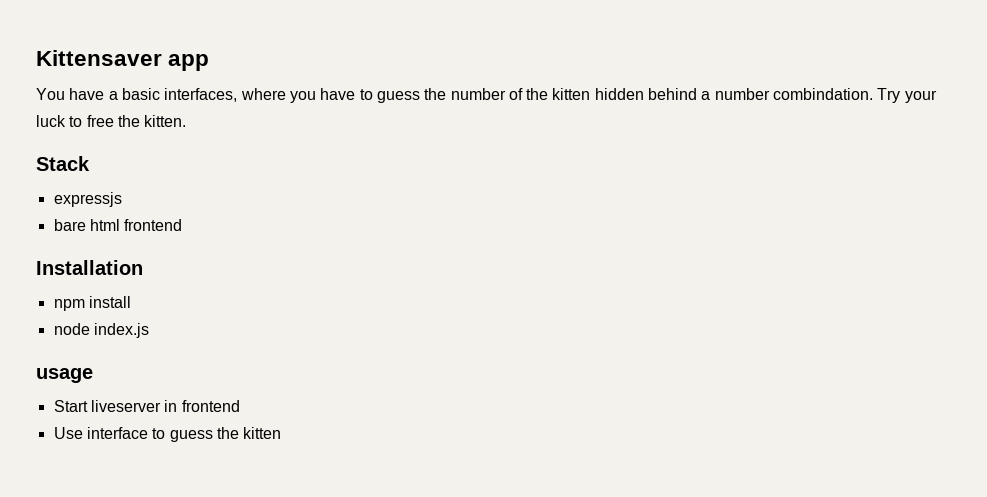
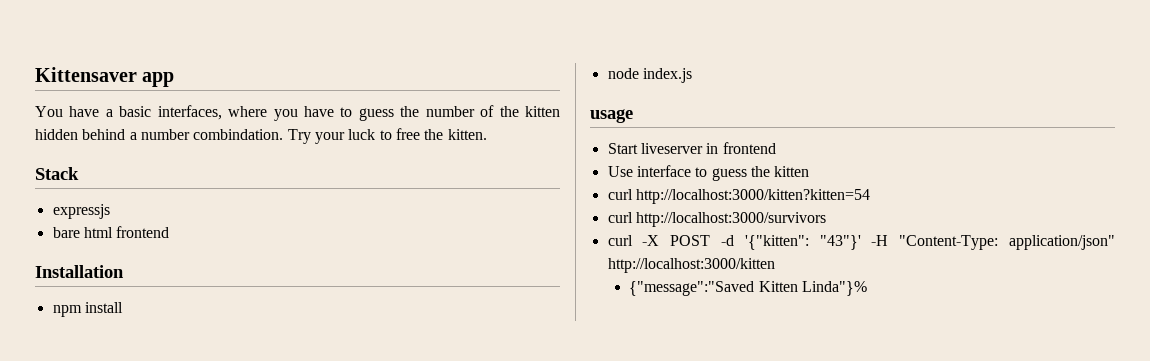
+ curl http://localhost:3000/kitten?kitten=54
+ curl http://localhost:3000/survivors
+ curl -X POST -d '{"kitten": "43"}' -H "Content-Type: application/json" http://localhost:3000/kitten
+ {"message":"Saved Kitten Linda"}%

